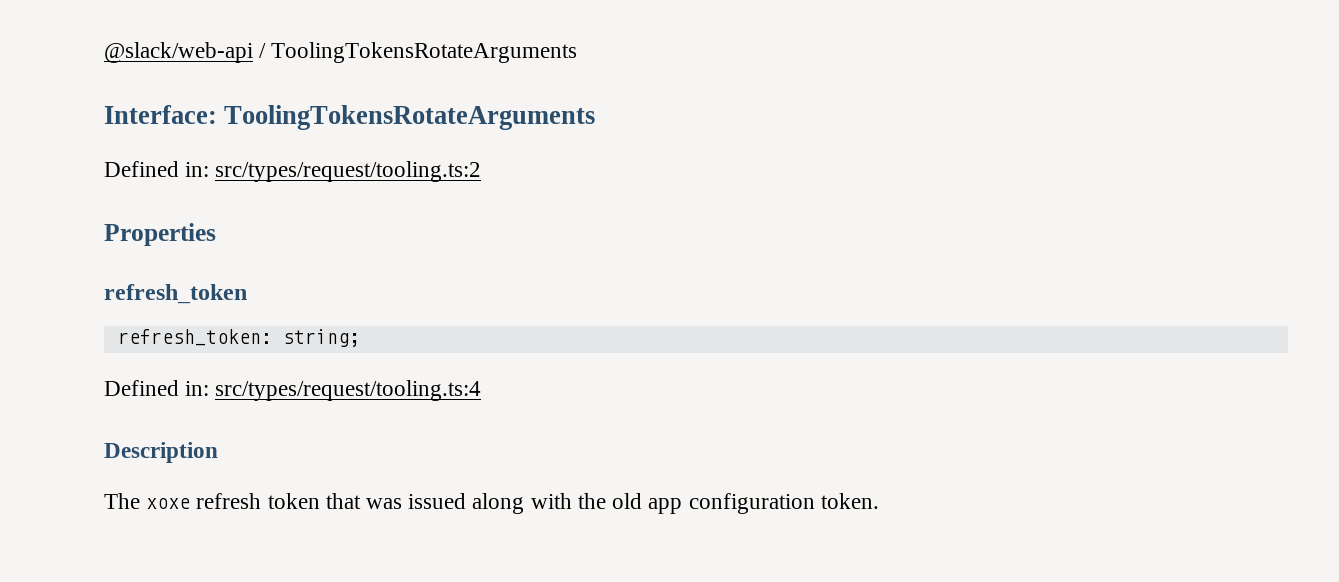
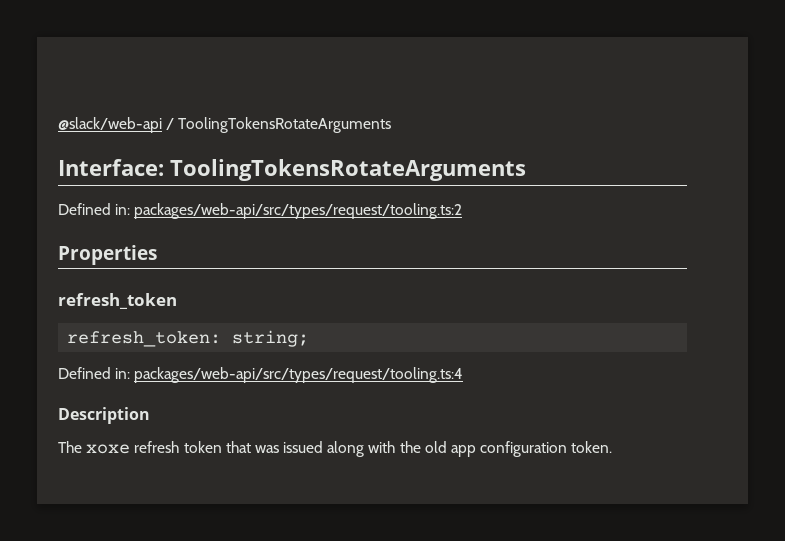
- Defined in: src/types/request/tooling.ts:2
+ Defined in: packages/web-api/src/types/request/tooling.ts:2
- Defined in: src/types/request/tooling.ts:4
+ Defined in: packages/web-api/src/types/request/tooling.ts:4

